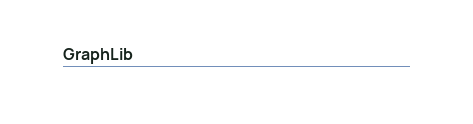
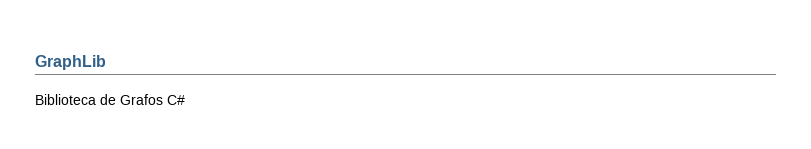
+ Biblioteca de Grafos C#

